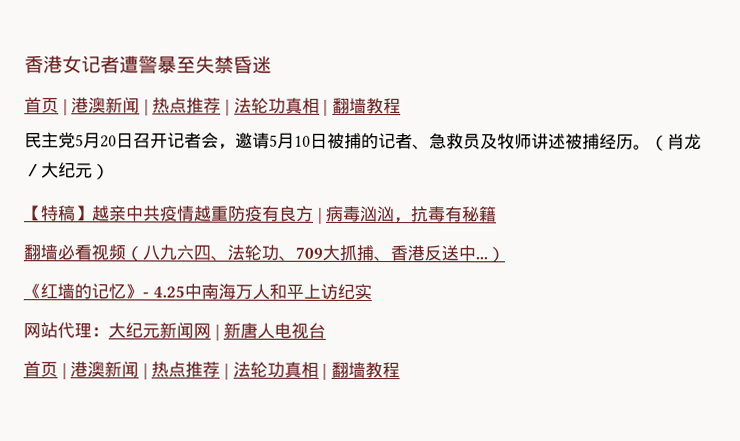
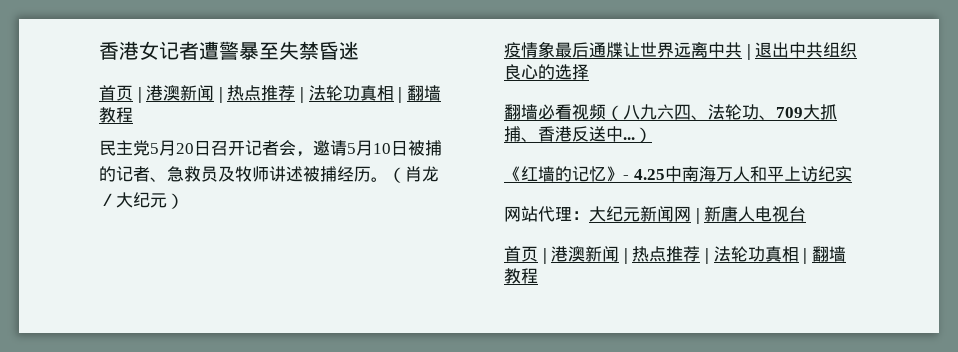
- 【特稿】越亲中共疫情越重防疫有良方 | 病毒汹汹，抗毒有秘籍
+ 疫情象最后通牒让世界远离中共 | 退出中共组织良心的选择

